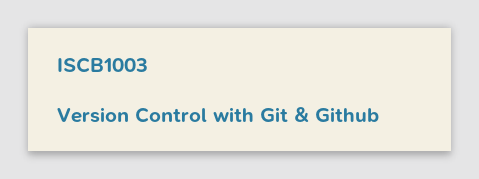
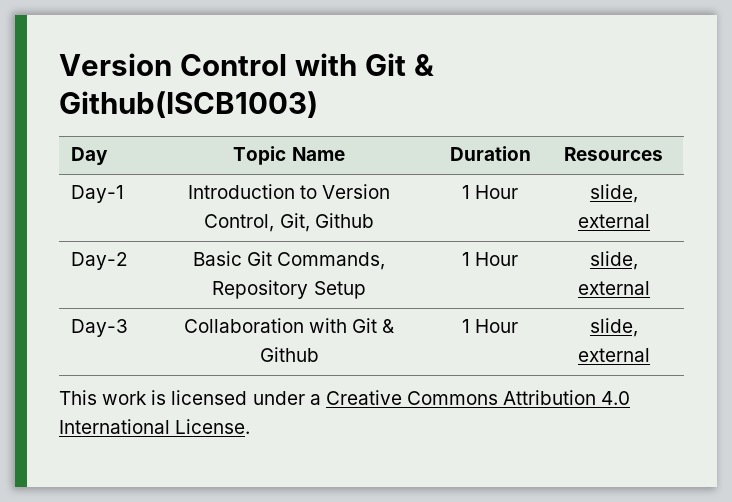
- ISCB1003
- Version Control with Git & Github
+ Version Control with Git & Github(ISCB1003)
+ Day | Topic Name | Duration | Resources
+ Day-1 | Introduction to Version Control, Git, Github | 1 Hour | slide, external
+ Day-2 | Basic Git Commands, Repository Setup | 1 Hour | slide, external
+ Day-3 | Collaboration with Git & Github | 1 Hour | slide, external
+ This work is licensed under a Creative Commons Attribution 4.0 International License.

